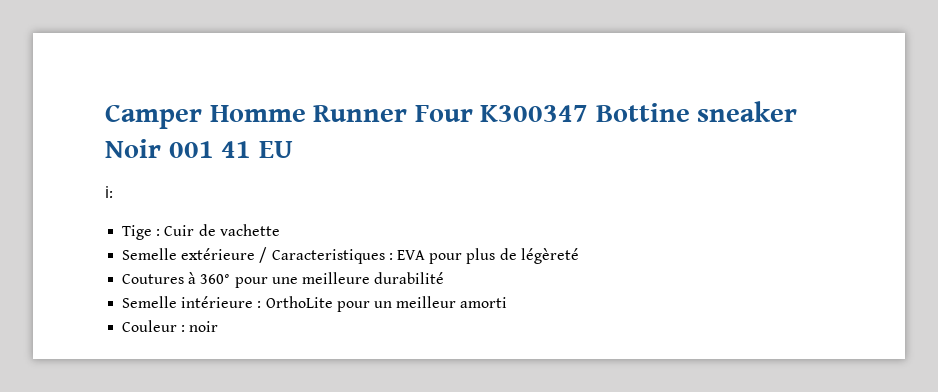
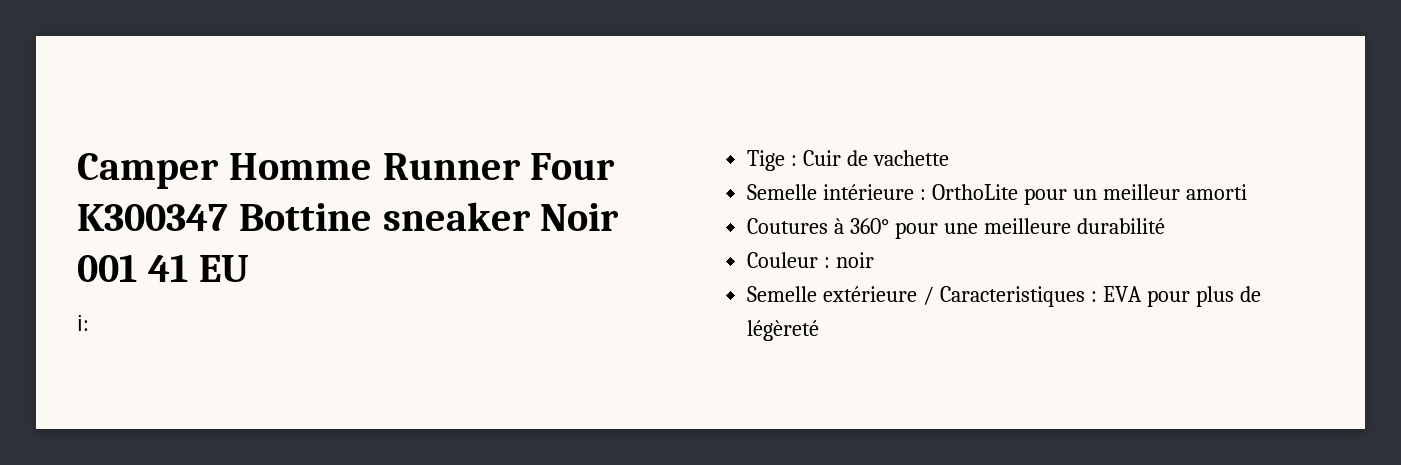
+ Semelle intérieure : OrthoLite pour un meilleur amorti
+ Coutures à 360° pour une meilleure durabilité
+ Couleur : noir
- Coutures à 360° pour une meilleure durabilité
- Semelle intérieure : OrthoLite pour un meilleur amorti
- Couleur : noir

